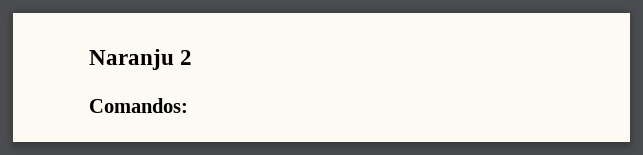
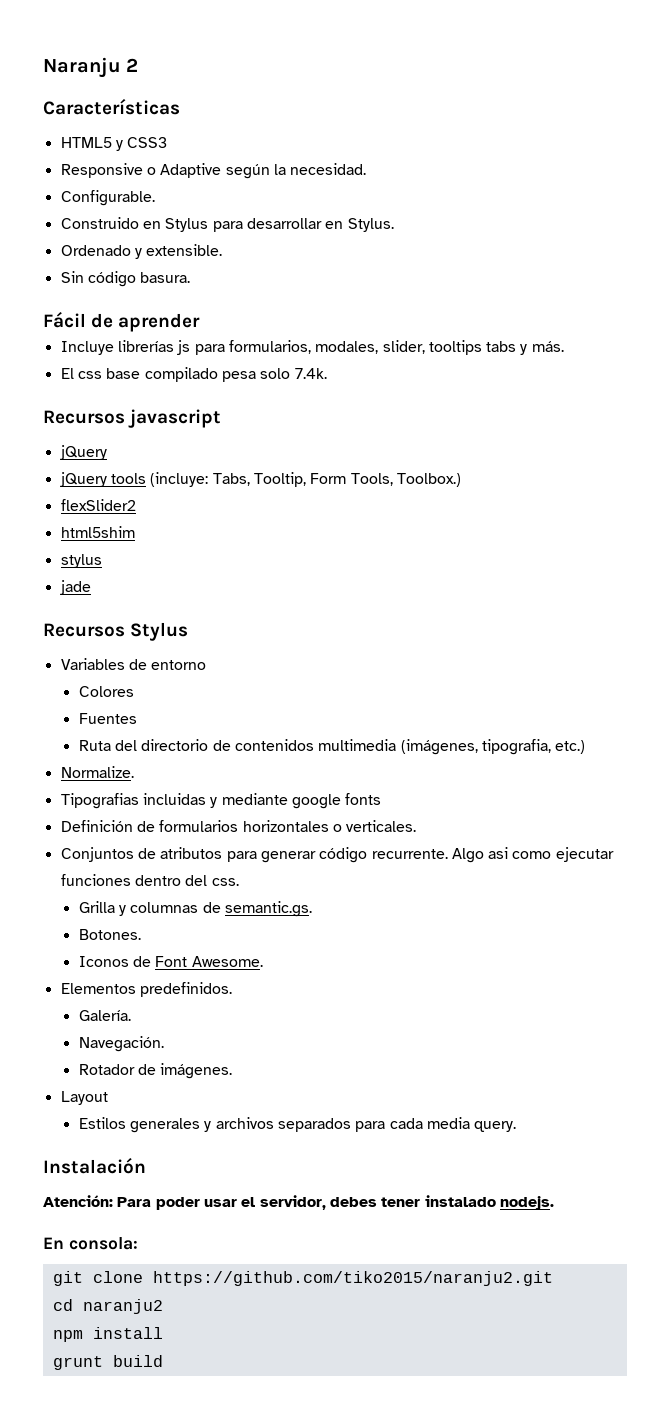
- Comandos:
+ Características
+ HTML5 y CSS3
+ Responsive o Adaptive según la necesidad.
+ Configurable.
+ Construido en Stylus para desarrollar en Stylus.
+ Ordenado y extensible.
+ Sin código basura.
+ Fácil de aprender
+ Incluye librerías js para formularios, modales, slider, tooltips tabs y más.
+ El css base compilado pesa solo 7.4k.
+ Recursos javascript
+ jQuery
+ jQuery tools (incluye: Tabs, Tooltip, Form Tools, Toolbox.)
+ flexSlider2
+ html5shim
+ stylus
+ jade
+ Recursos Stylus
+ Variables de entorno
+ Colores
+ Fuentes
+ Ruta del directorio de contenidos multimedia (imágenes, tipografia, etc.)
+ Normalize.
+ Tipografias incluidas y mediante google fonts
+ Definición de formularios horizontales o verticales.
+ Conjuntos de atributos para generar código recurrente. Algo asi como ejecutar funciones dentro del css.
+ Grilla y columnas de semantic.gs.
+ Botones.
+ Iconos de Font Awesome.
+ Elementos predefinidos.
+ Galería.
+ Navegación.
+ Rotador de imágenes.
+ Layout
+ Estilos generales y archivos separados para cada media query.
+ Instalación
+ Atención: Para poder usar el servidor, debes tener instalado nodejs.
+ En consola:
+ git clone https://github.com/tiko2015/naranju2.git
+ cd naranju2
+ npm install
+ grunt build

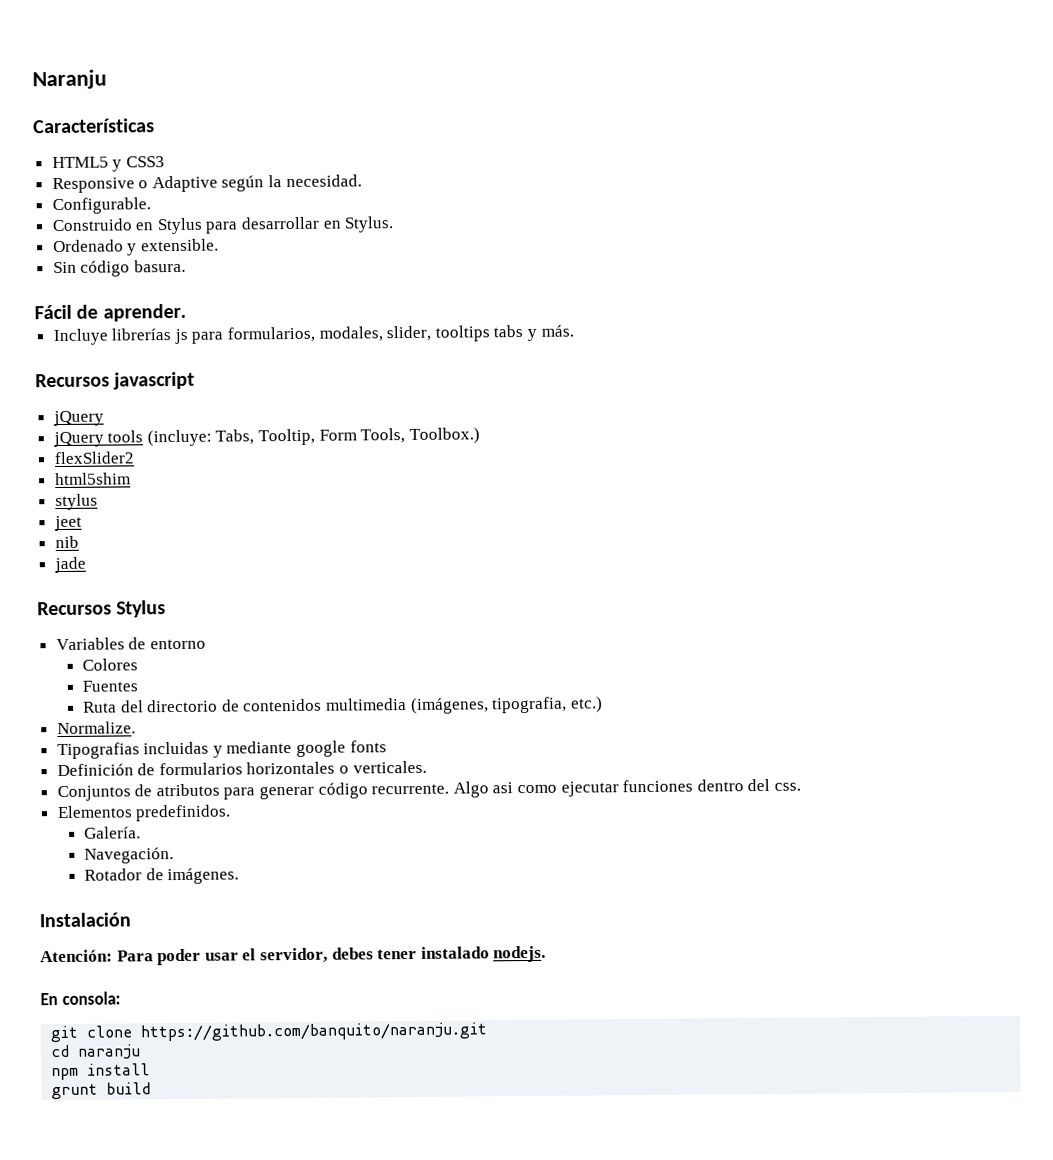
- Naranju 2
+ Naranju
- Fácil de aprender
+ Fácil de aprender.
- El css base compilado pesa solo 7.4k.
+ jeet
+ nib
- Grilla y columnas de semantic.gs.
- Botones.
- Iconos de Font Awesome.
- Layout
- Estilos generales y archivos separados para cada media query.
- git clone https://github.com/tiko2015/naranju2.git
+ git clone https://github.com/banquito/naranju.git
- cd naranju2
+ cd naranju

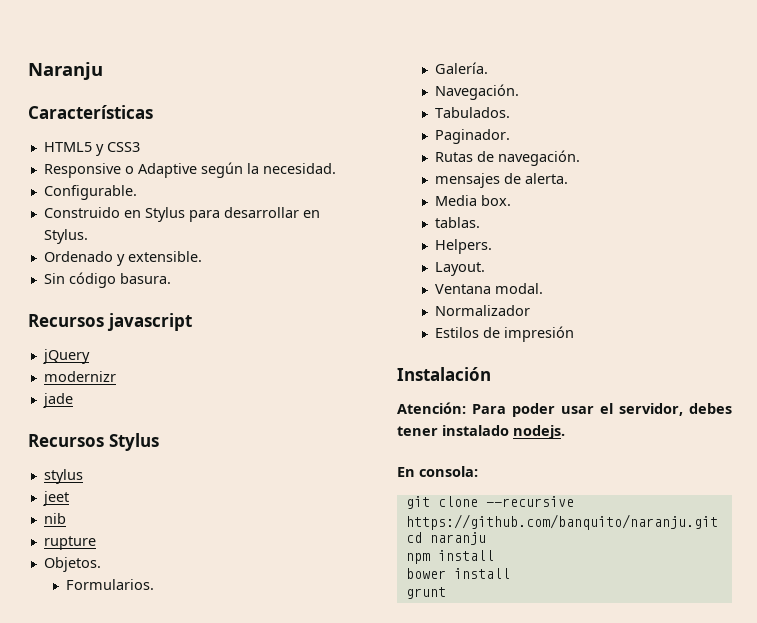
- Fácil de aprender.
- Incluye librerías js para formularios, modales, slider, tooltips tabs y más.
  Recursos javascript
  jQuery
- jQuery tools (incluye: Tabs, Tooltip, Form Tools, Toolbox.)
- flexSlider2
- html5shim
+ modernizr
+ jade
+ Recursos Stylus
  stylus
  jeet
  nib
- jade
- Recursos Stylus
- Variables de entorno
- Colores
- Fuentes
- Ruta del directorio de contenidos multimedia (imágenes, tipografia, etc.)
- Normalize.
- Tipografias incluidas y mediante google fonts
- Definición de formularios horizontales o verticales.
- Conjuntos de atributos para generar código recurrente. Algo asi como ejecutar funciones dentro del css.
- Elementos predefinidos.
+ rupture
+ Objetos.
+ Formularios.
  Galería.
  Navegación.
- Rotador de imágenes.
+ Tabulados.
+ Paginador.
+ Rutas de navegación.
+ mensajes de alerta.
+ Media box.
+ tablas.
+ Helpers.
+ Layout.
+ Ventana modal.
+ Normalizador
+ Estilos de impresión
- git clone https://github.com/banquito/naranju.git
+ git clone --recursive https://github.com/banquito/naranju.git
+ bower install
- grunt build
+ grunt

